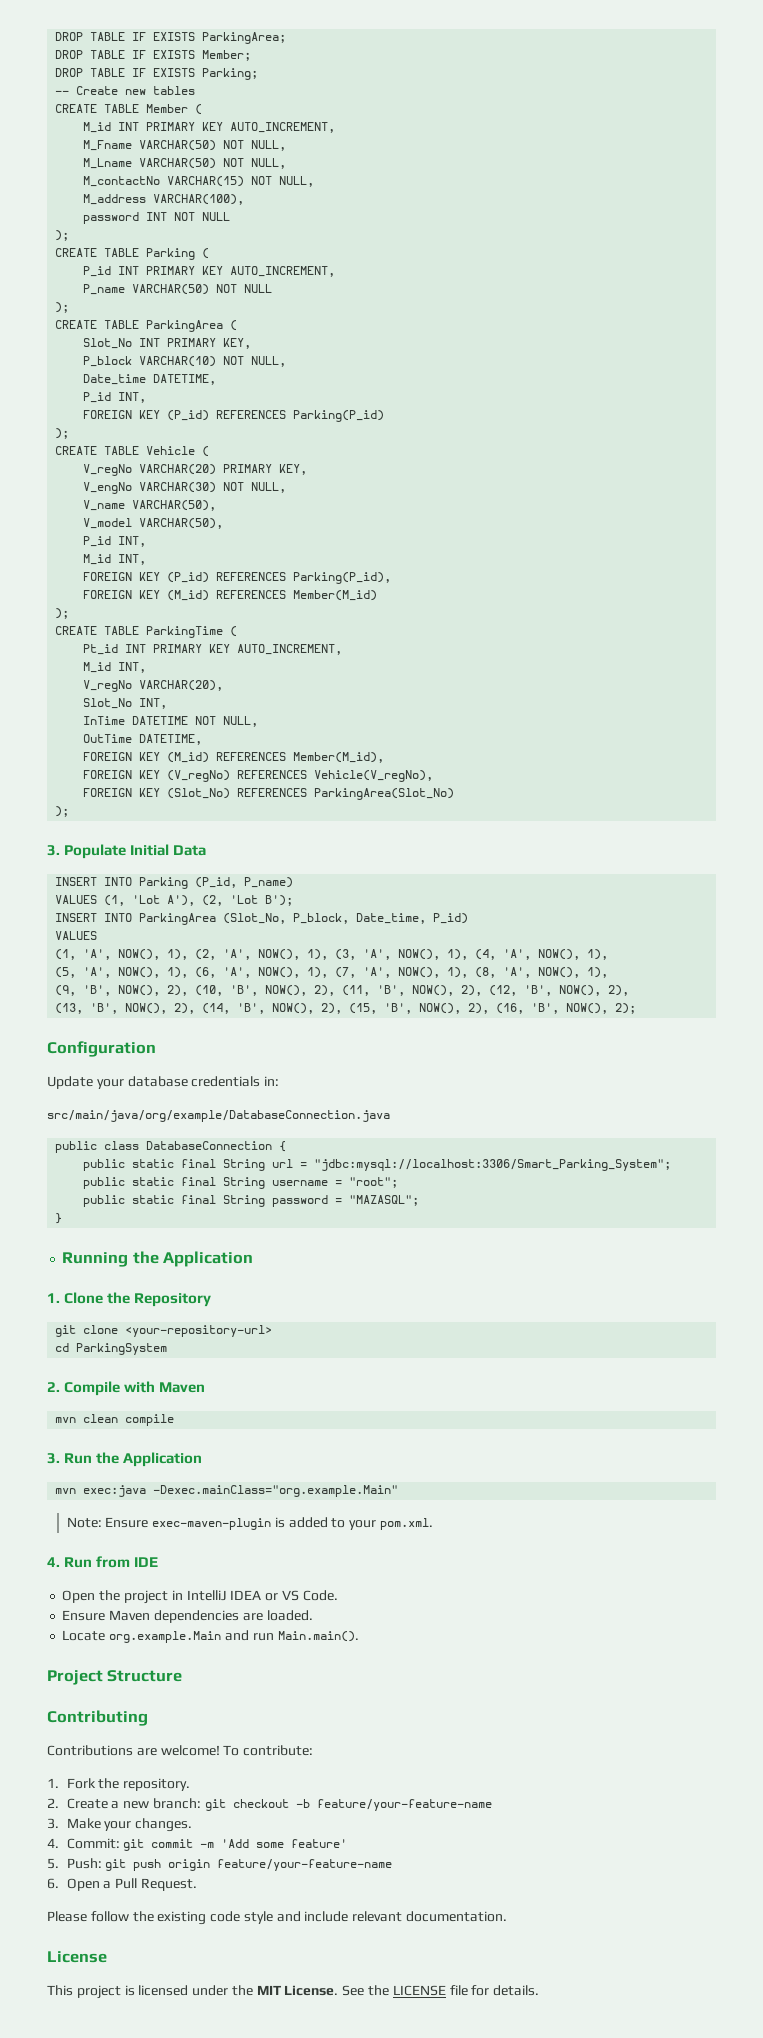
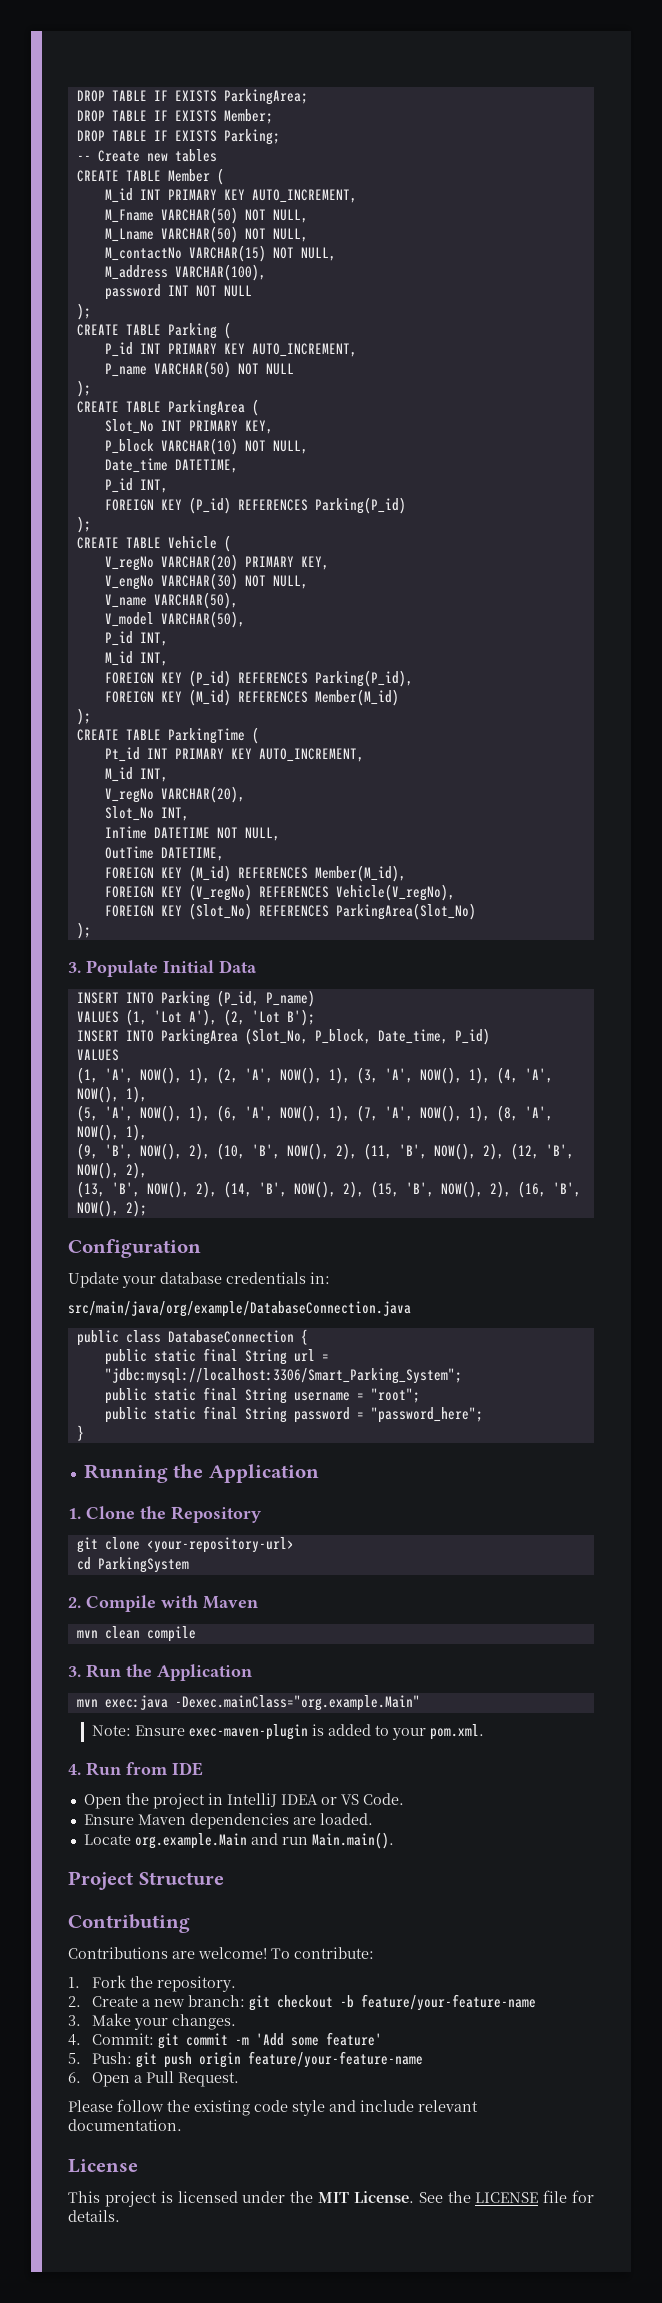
- public static final String password = "MAZASQL";
+ public static final String password = "password_here";

